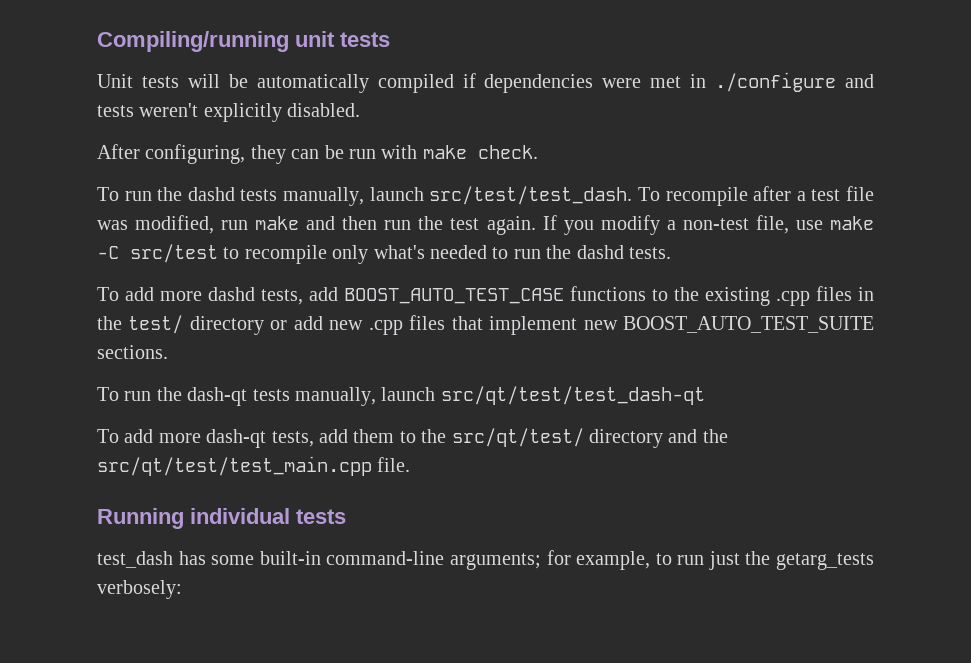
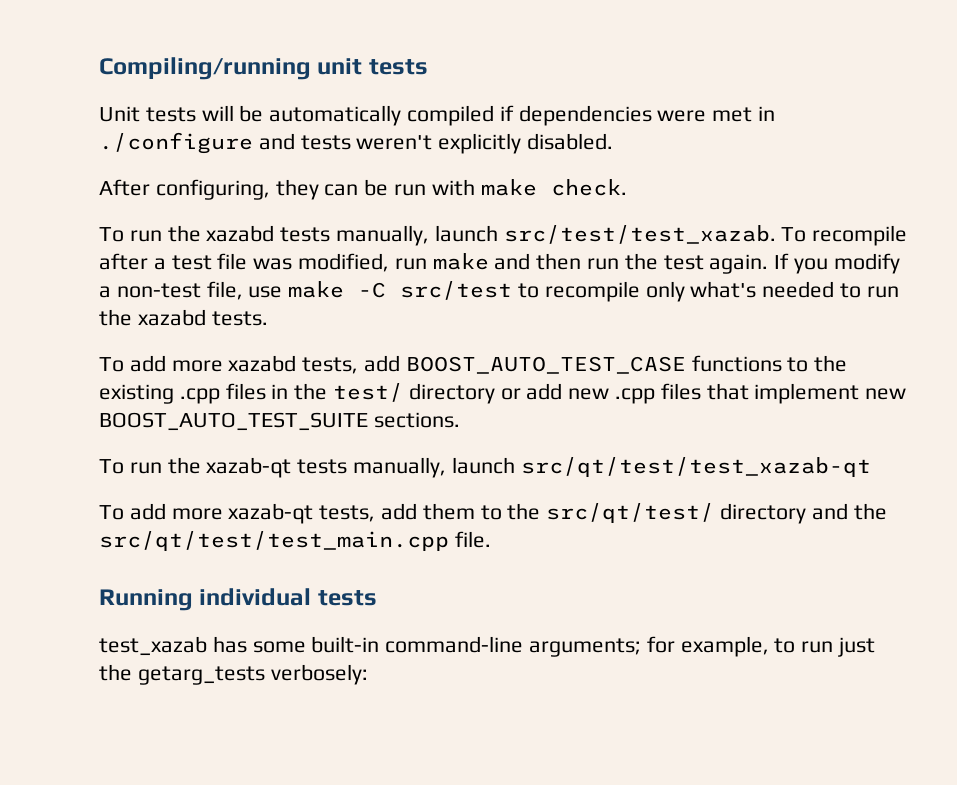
- To run the dashd tests manually, launch src/test/test_dash.
+ To run the xazabd tests manually, launch src/test/test_xazab.
- If you modify a non-test file, use make -C src/test to recompile only what's needed to run the dashd tests.
+ If you modify a non-test file, use make -C src/test to recompile only what's needed to run the xazabd tests.
- To add more dashd tests, add BOOST_AUTO_TEST_CASE functions to the existing .cpp files in the test/ directory or add new .cpp files that implement new BOOST_AUTO_TEST_SUITE sections.
+ To add more xazabd tests, add BOOST_AUTO_TEST_CASE functions to the existing .cpp files in the test/ directory or add new .cpp files that implement new BOOST_AUTO_TEST_SUITE sections.
- To run the dash-qt tests manually, launch src/qt/test/test_dash-qt
- To add more dash-qt tests, add them to the src/qt/test/ directory and the src/qt/test/test_main.cpp file.
+ To run the xazab-qt tests manually, launch src/qt/test/test_xazab-qt
+ To add more xazab-qt tests, add them to the src/qt/test/ directory and the src/qt/test/test_main.cpp file.
- test_dash has some built-in command-line arguments; for example, to run just the getarg_tests verbosely:
+ test_xazab has some built-in command-line arguments; for example, to run just the getarg_tests verbosely:

